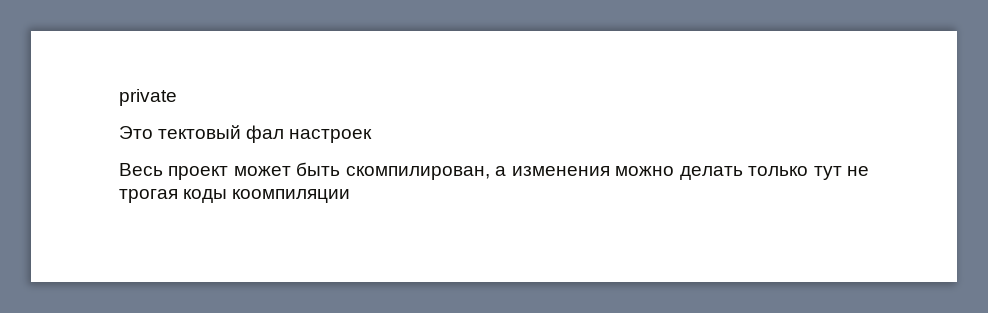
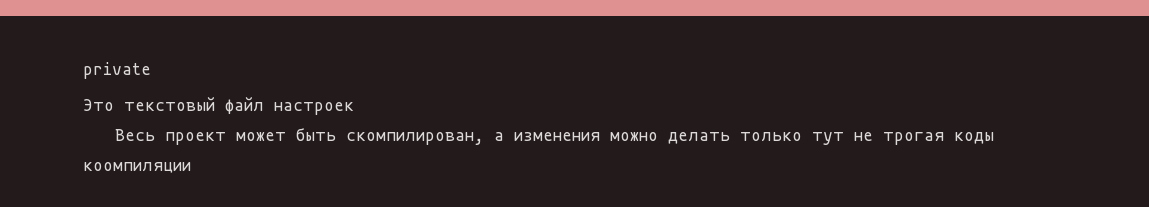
- Это тектовый фал настроек
+ Это текстовый файл настроек

